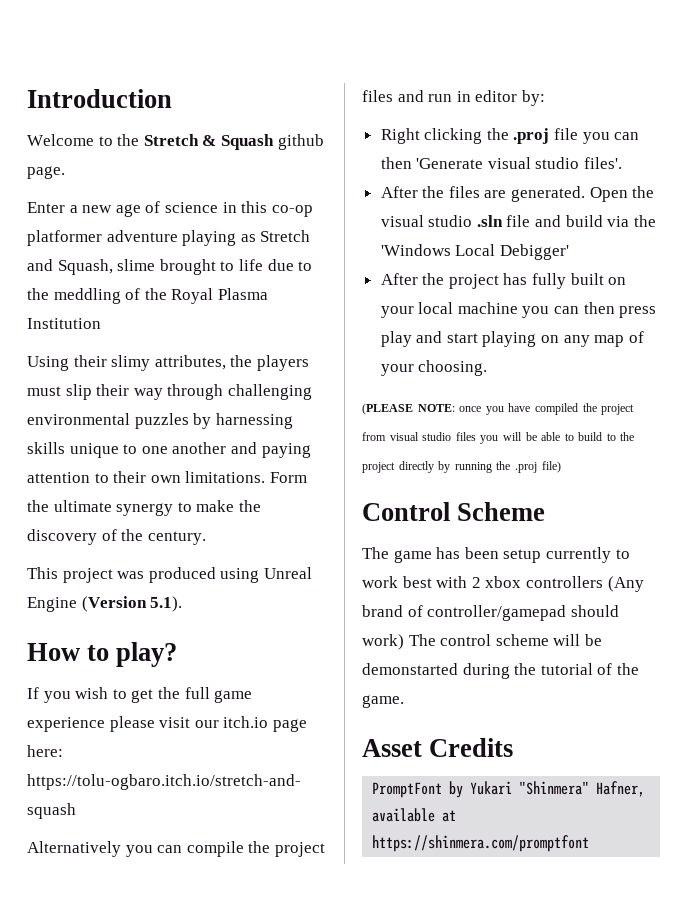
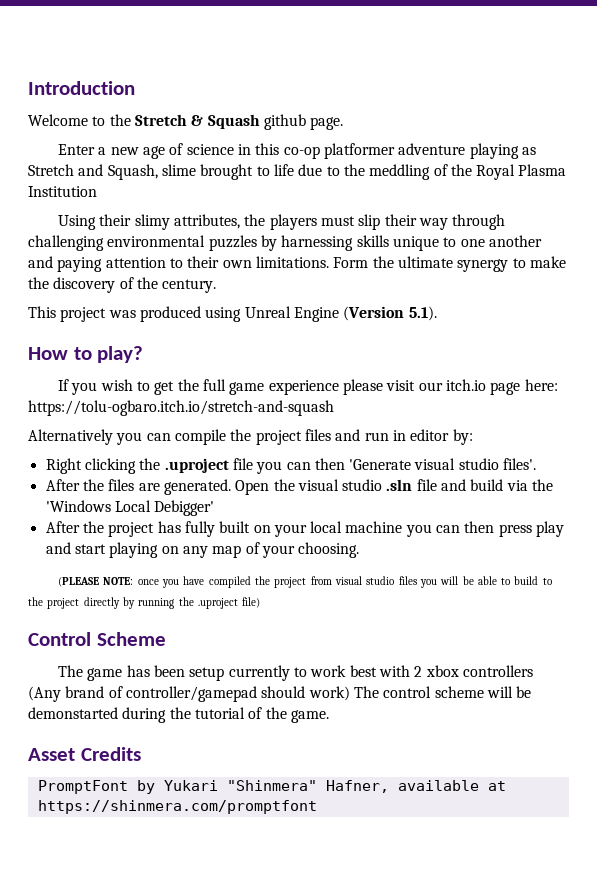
- Right clicking the .proj file you can then 'Generate visual studio files'.
+ Right clicking the .uproject file you can then 'Generate visual studio files'.
- (PLEASE NOTE: once you have compiled the project from visual studio files you will be able to build to the project directly by running the .proj file)
+ (PLEASE NOTE: once you have compiled the project from visual studio files you will be able to build to the project directly by running the .uproject file)

